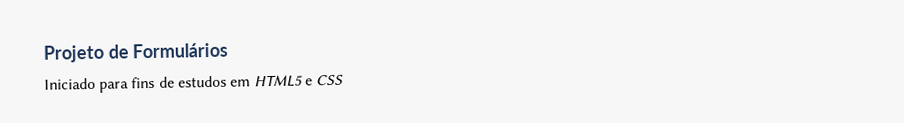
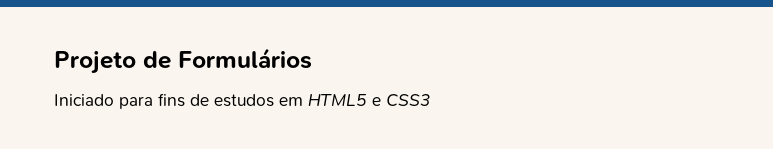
- Iniciado para fins de estudos em HTML5 e CSS
+ Iniciado para fins de estudos em HTML5 e CSS3

